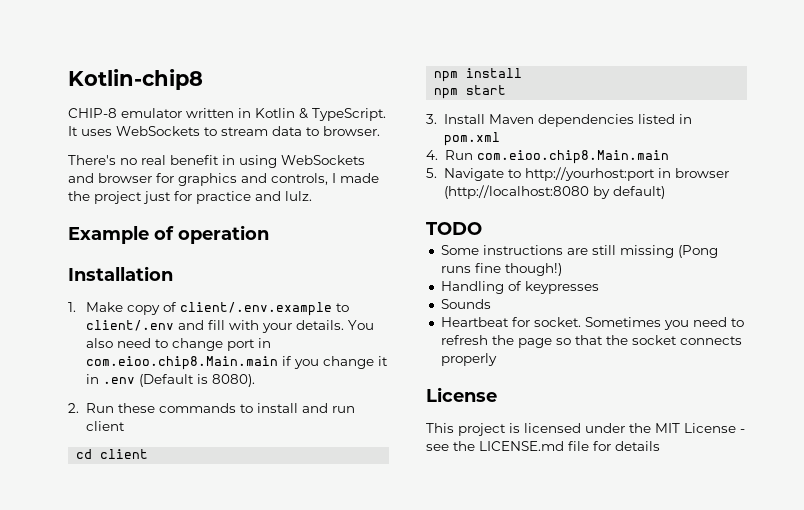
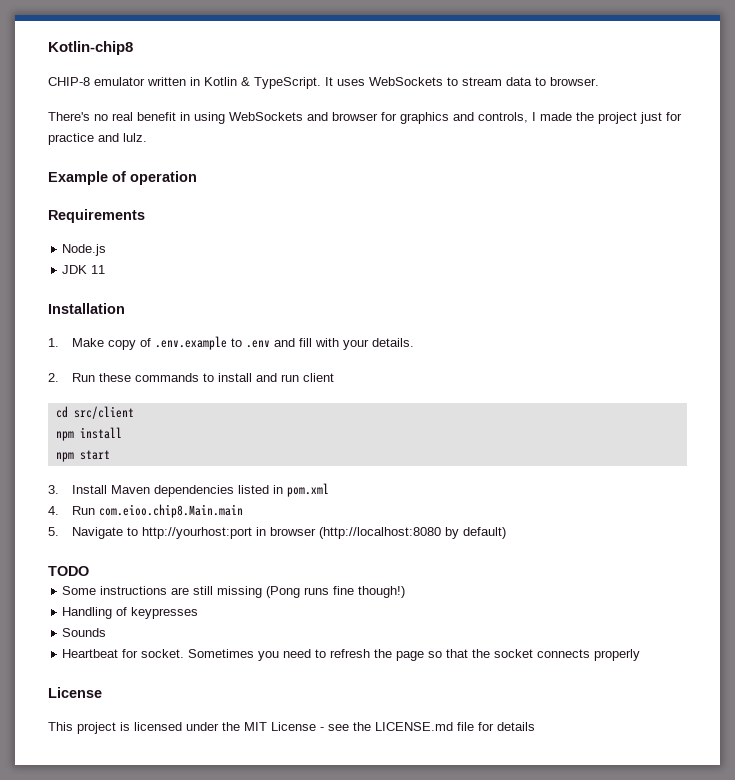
+ Requirements
+ Node.js
+ JDK 11
- 1. Make copy of client/.env.example to client/.env and fill with your details. You also need to change port in com.eioo.chip8.Main.main if you change it in .env (Default is 8080).
+ 1. Make copy of .env.example to .env and fill with your details.
- cd client
+ cd src/client

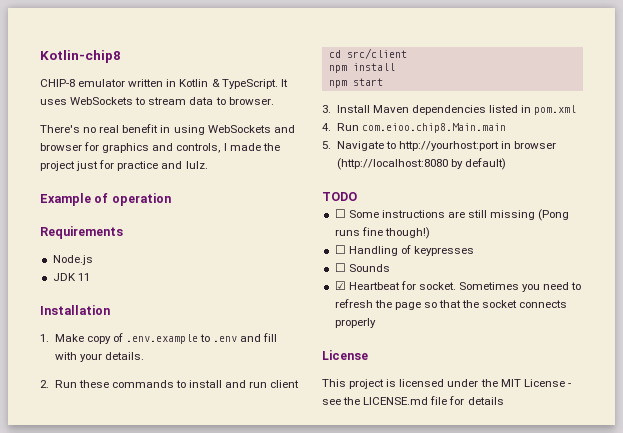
- Some instructions are still missing (Pong runs fine though!)
+ ☐ Some instructions are still missing (Pong runs fine though!)
- Handling of keypresses
+ ☐ Handling of keypresses
- Sounds
+ ☐ Sounds
- Heartbeat for socket.
+ ☑ Heartbeat for socket.

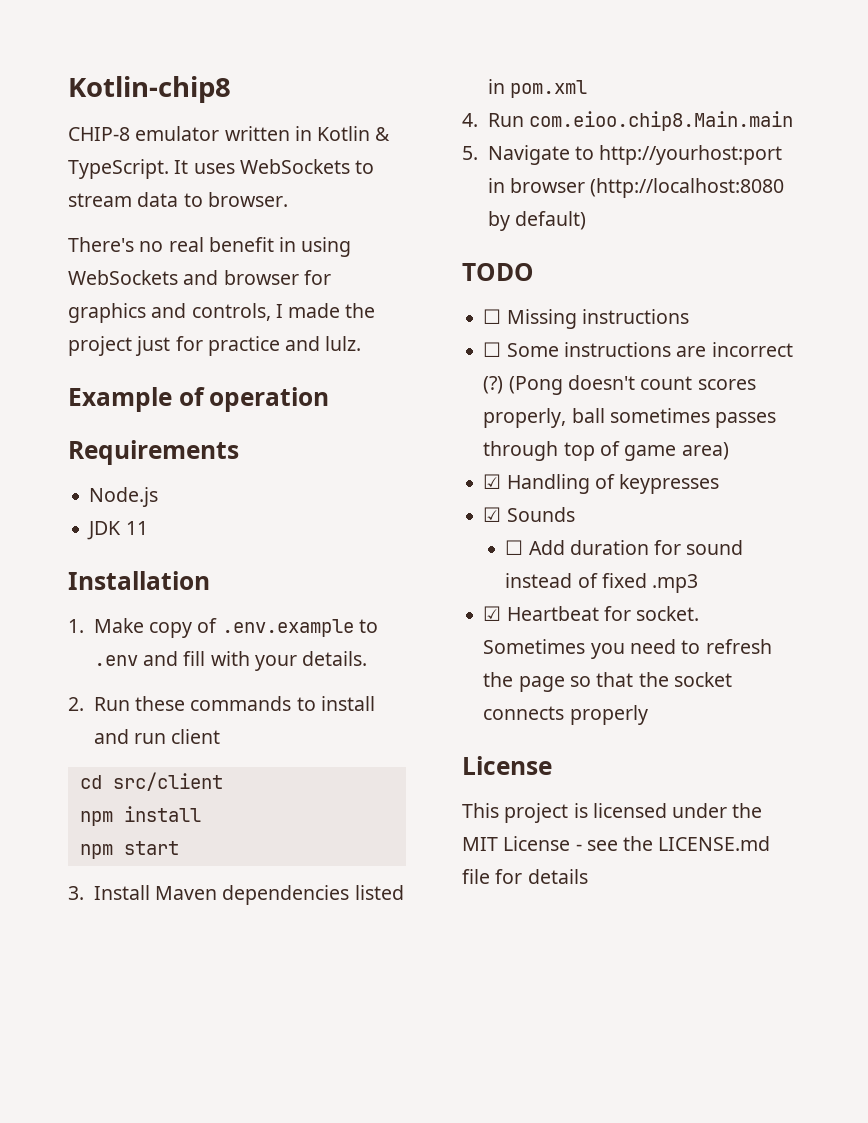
+ ☐ Missing instructions
- ☐ Some instructions are still missing (Pong runs fine though!)
- ☐ Handling of keypresses
+ ☐ Some instructions are incorrect (?) (Pong doesn't count scores properly, ball sometimes passes through top of game area)
+ ☑ Handling of keypresses
- ☐ Sounds
+ ☑ Sounds
+ ☐ Add duration for sound instead of fixed .mp3

